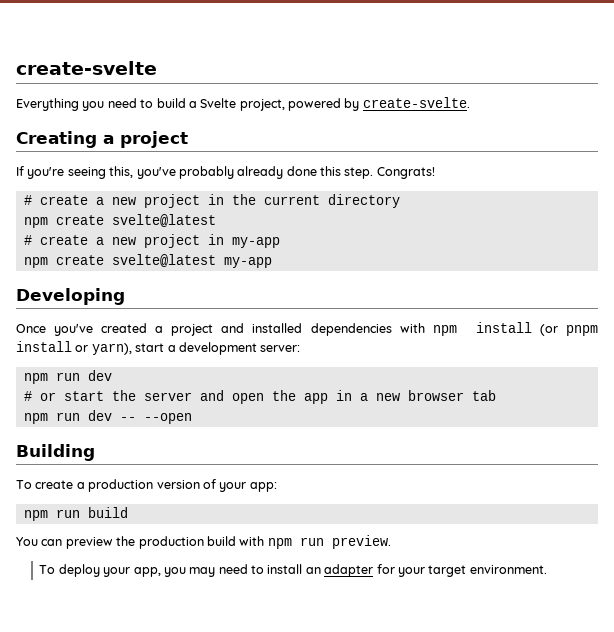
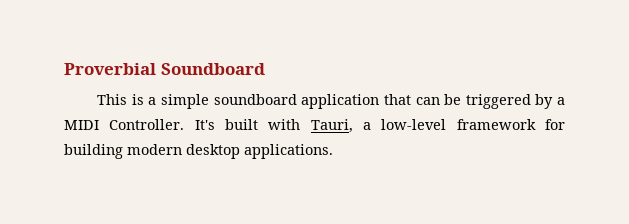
- create-svelte
- Everything you need to build a Svelte project, powered by create-svelte.
- Creating a project
- If you're seeing this, you've probably already done this step. Congrats!
- # create a new project in the current directory
- npm create svelte@latest
- # create a new project in my-app
- npm create svelte@latest my-app
- Developing
- Once you've created a project and installed dependencies with npm install (or pnpm install or yarn), start a development server:
- npm run dev
- # or start the server and open the app in a new browser tab
- npm run dev -- --open
- Building
- To create a production version of your app:
- npm run build
- You can preview the production build with npm run preview.
- To deploy your app, you may need to install an adapter for your target environment.
+ Proverbial Soundboard
+ This is a simple soundboard application that can be triggered by a MIDI Controller. It's built with Tauri, a low-level framework for building modern desktop applications.

